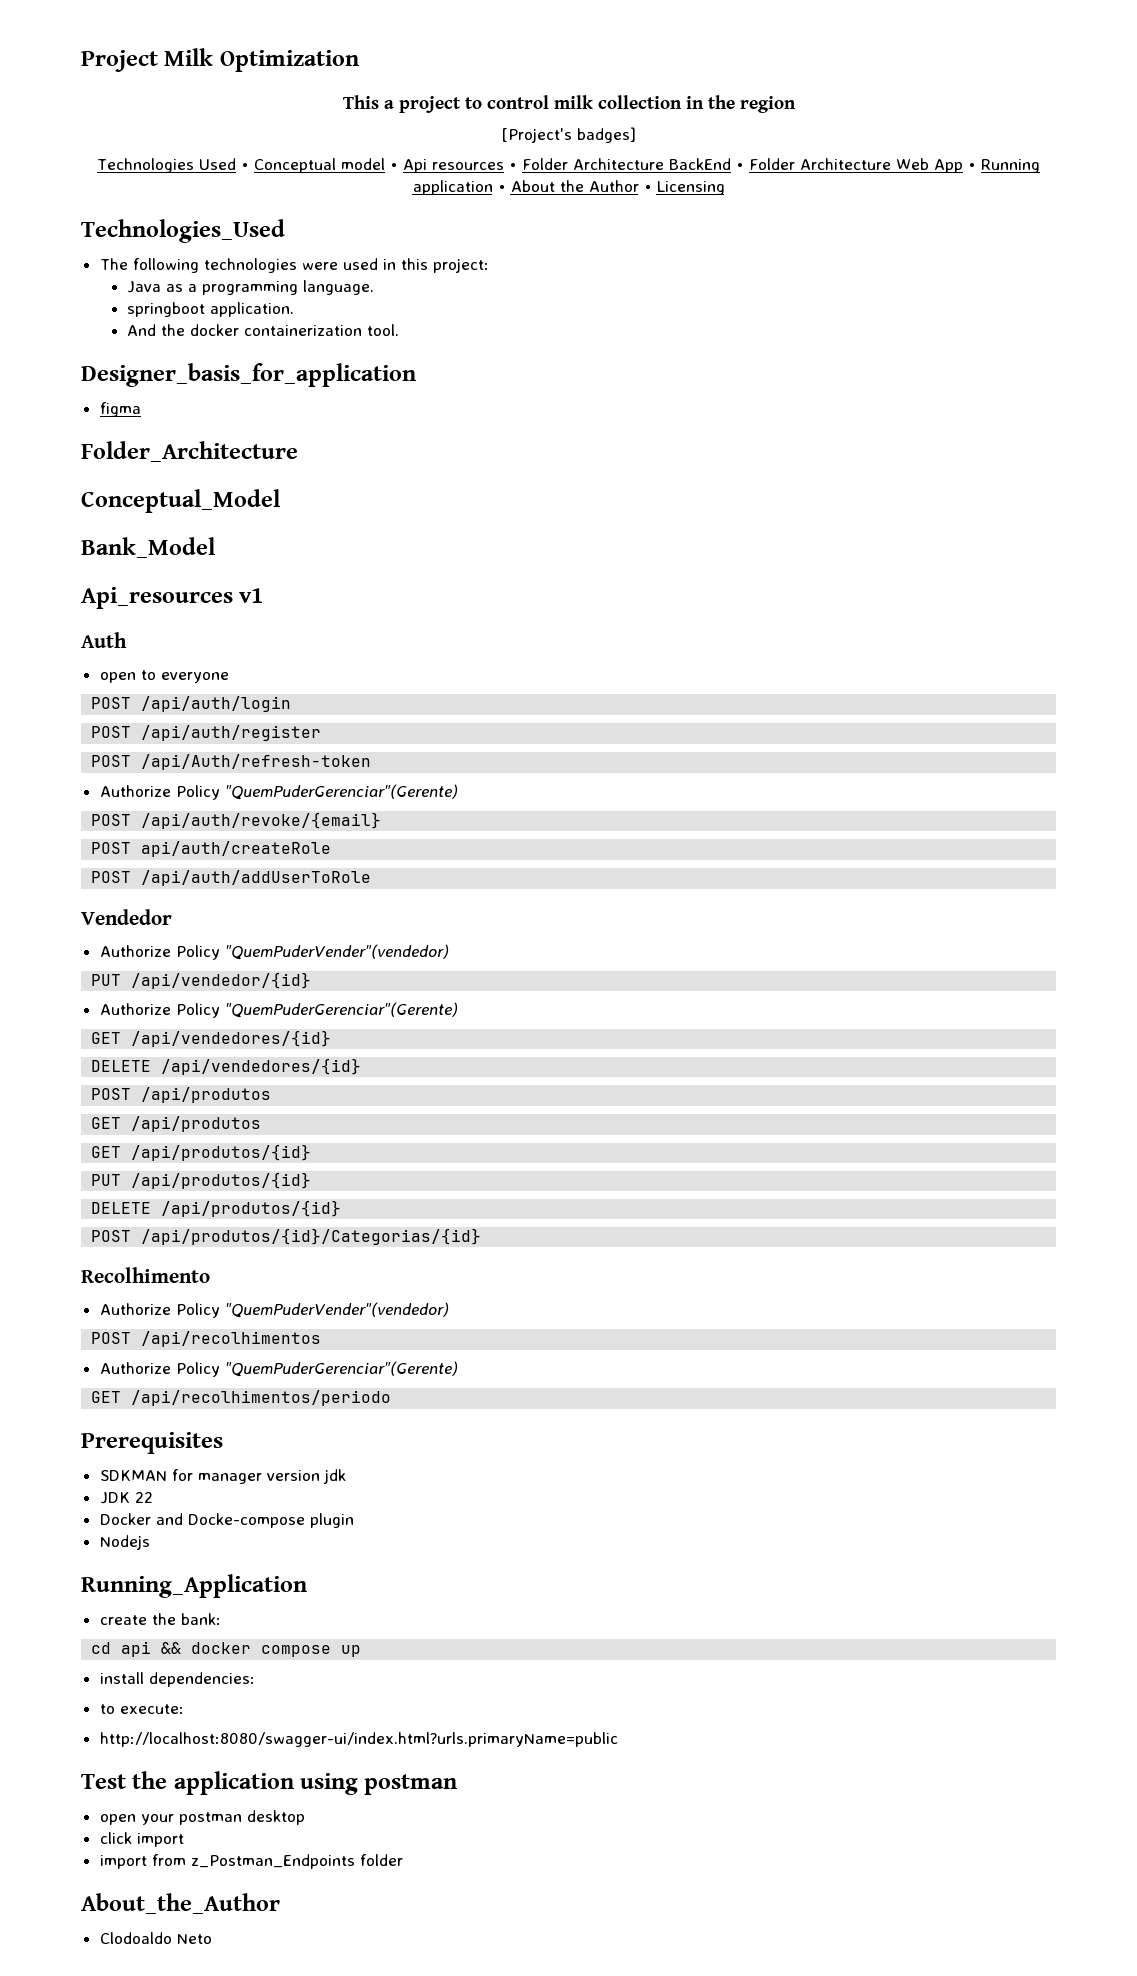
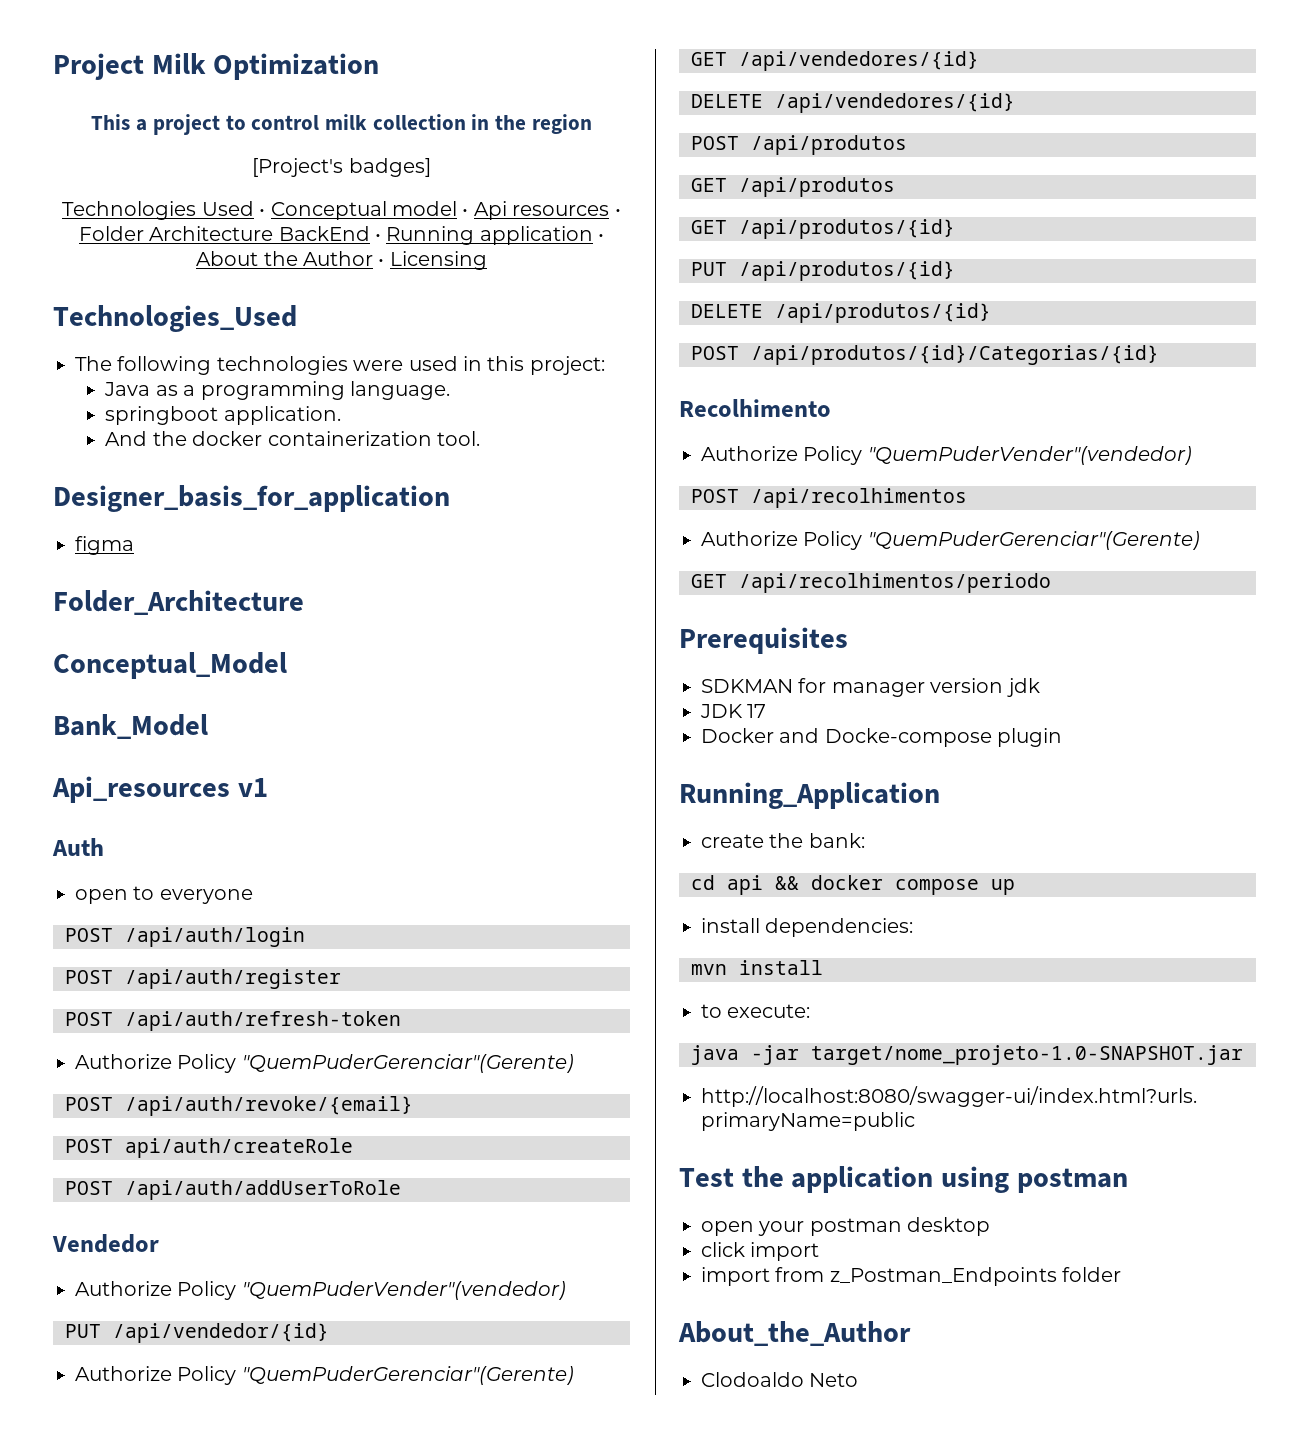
- Technologies Used • Conceptual model • Api resources • Folder Architecture BackEnd • Folder Architecture Web App • Running application • About the Author • Licensing
+ Technologies Used • Conceptual model • Api resources • Folder Architecture BackEnd • Running application • About the Author • Licensing
- POST /api/Auth/refresh-token
+ POST /api/auth/refresh-token
- JDK 22
+ JDK 17
- Nodejs
+ mvn install
+ java -jar target/nome_projeto-1.0-SNAPSHOT.jar

